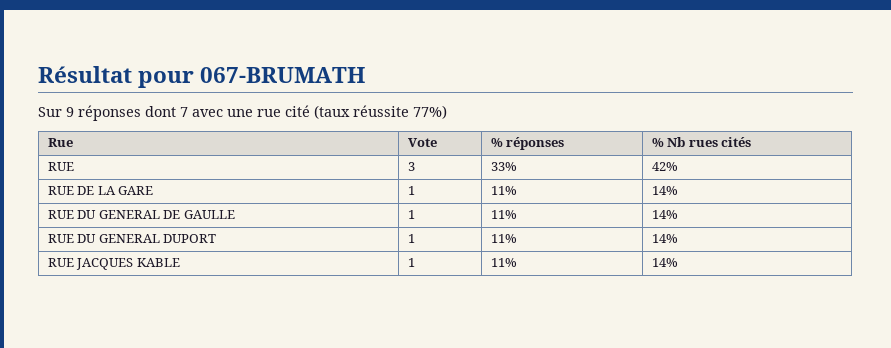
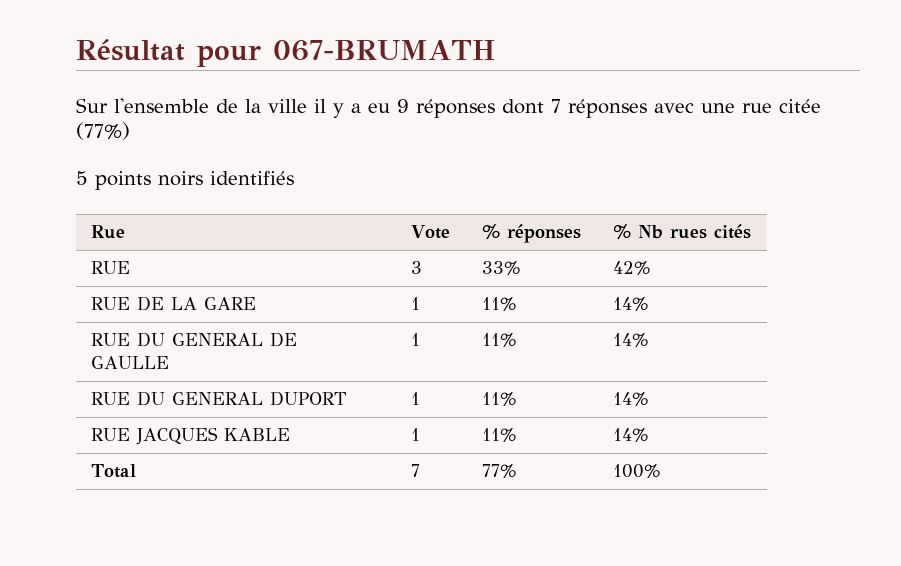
- Sur 9 réponses dont 7 avec une rue cité (taux réussite 77%)
+ Sur l'ensemble de la ville il y a eu 9 réponses dont 7 réponses avec une rue citée (77%)
+ 5 points noirs identifiés
+ Total | 7 | 77% | 100%

